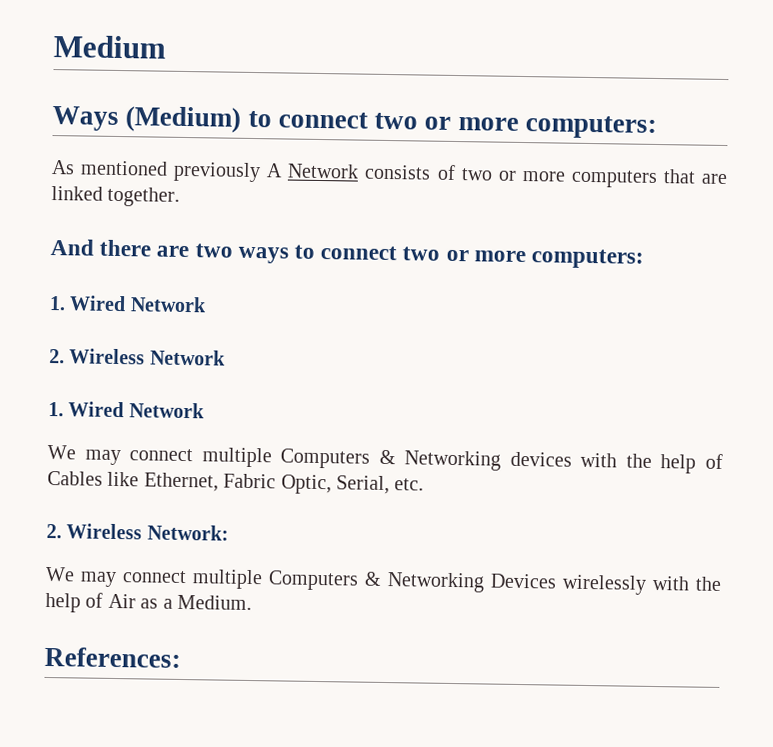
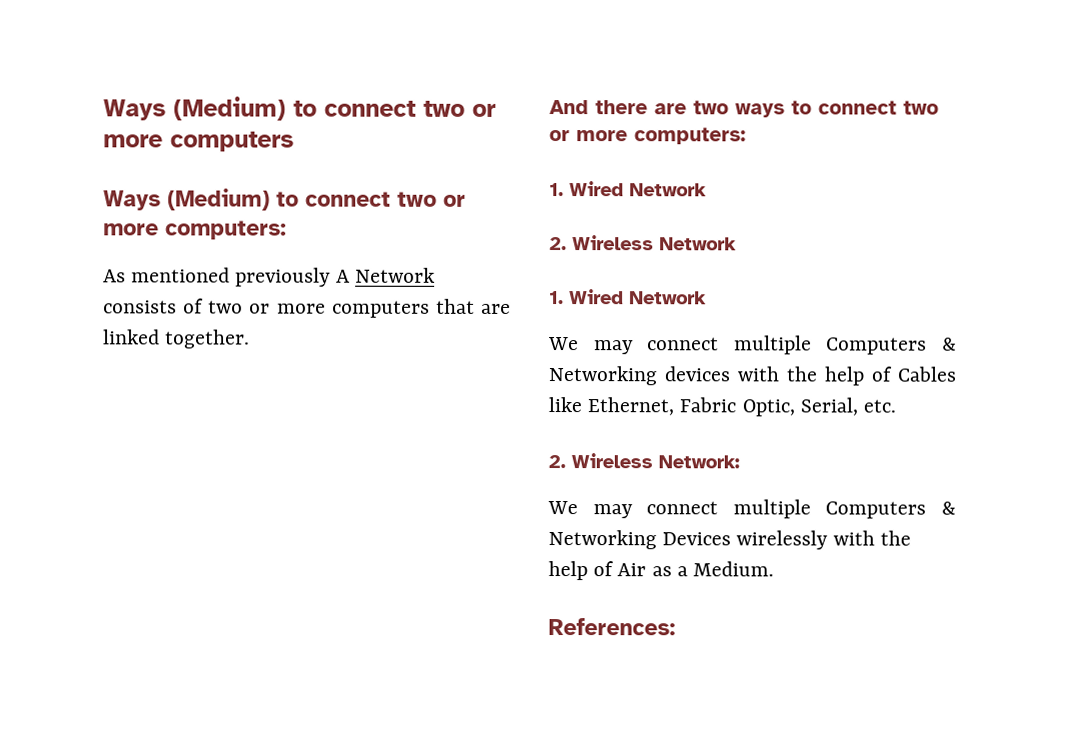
- Medium
+ Ways (Medium) to connect two or more computers

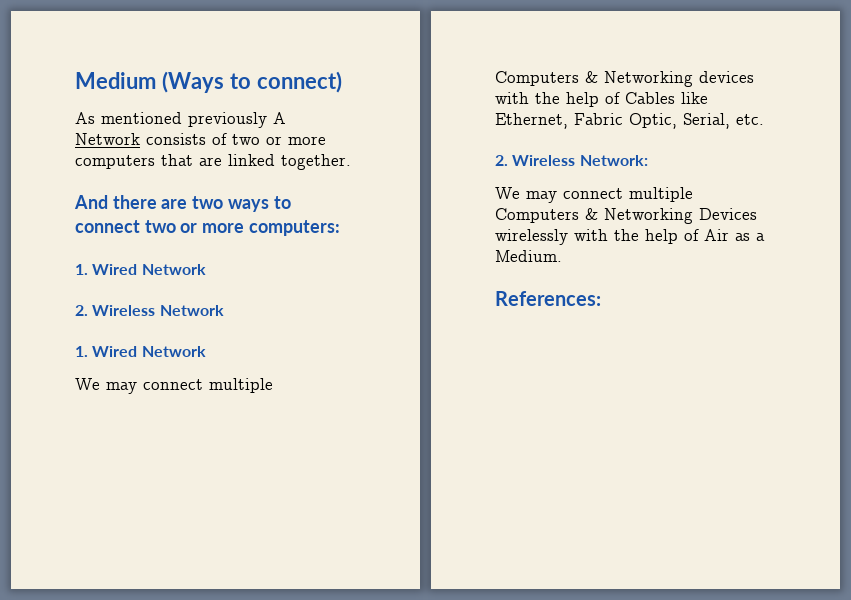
- Ways (Medium) to connect two or more computers
- Ways (Medium) to connect two or more computers:
+ Medium (Ways to connect)

